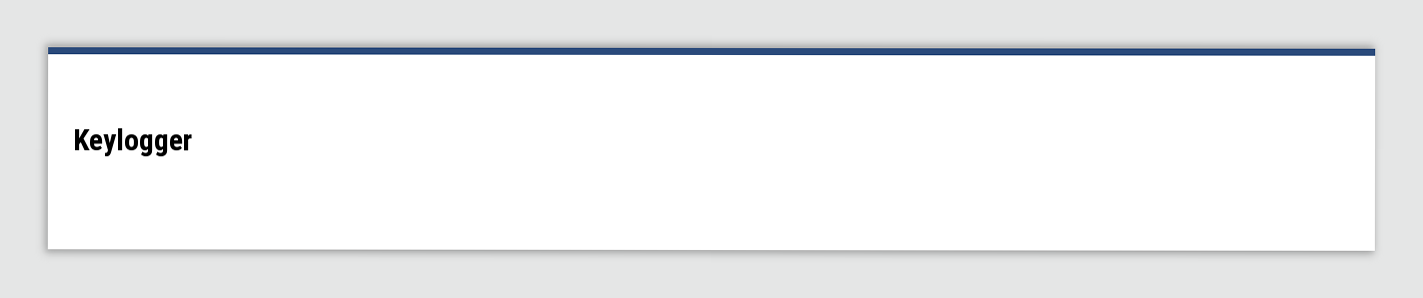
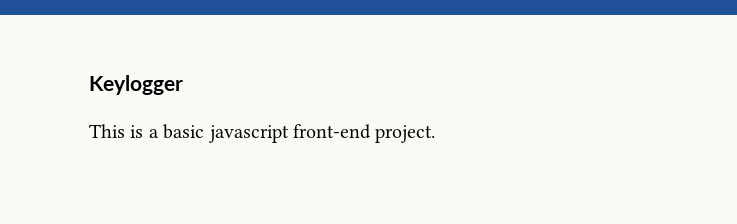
+ This is a basic javascript front-end project.

